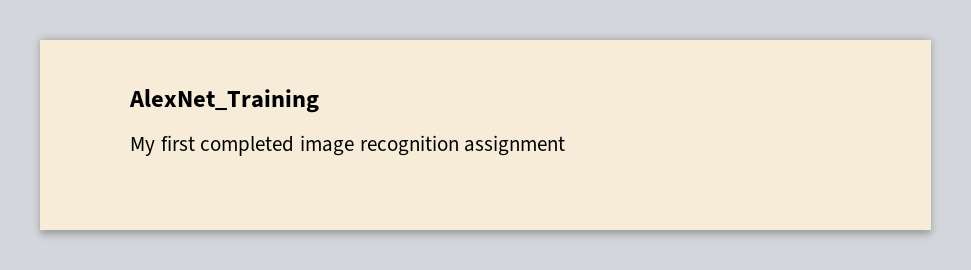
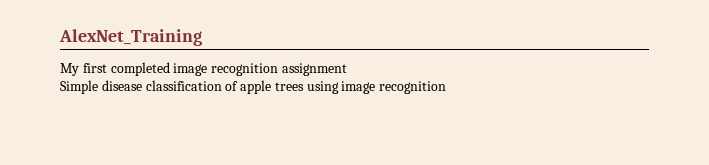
+ Simple disease classification of apple trees using image recognition

